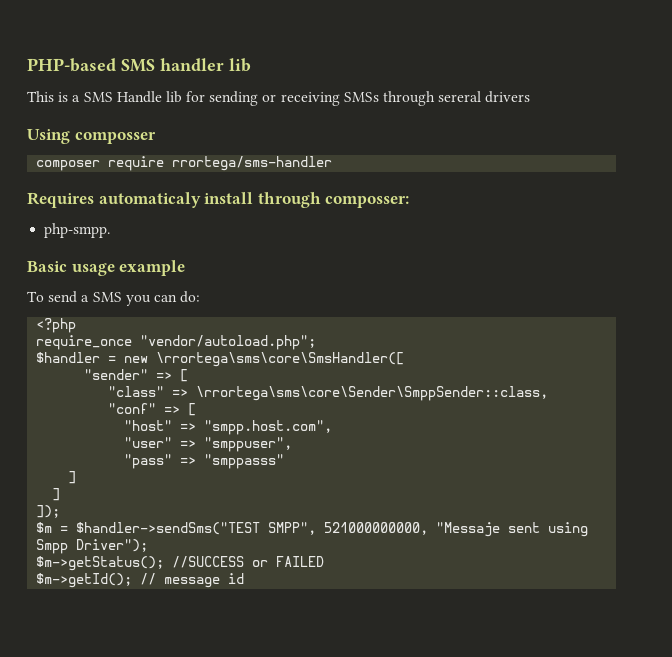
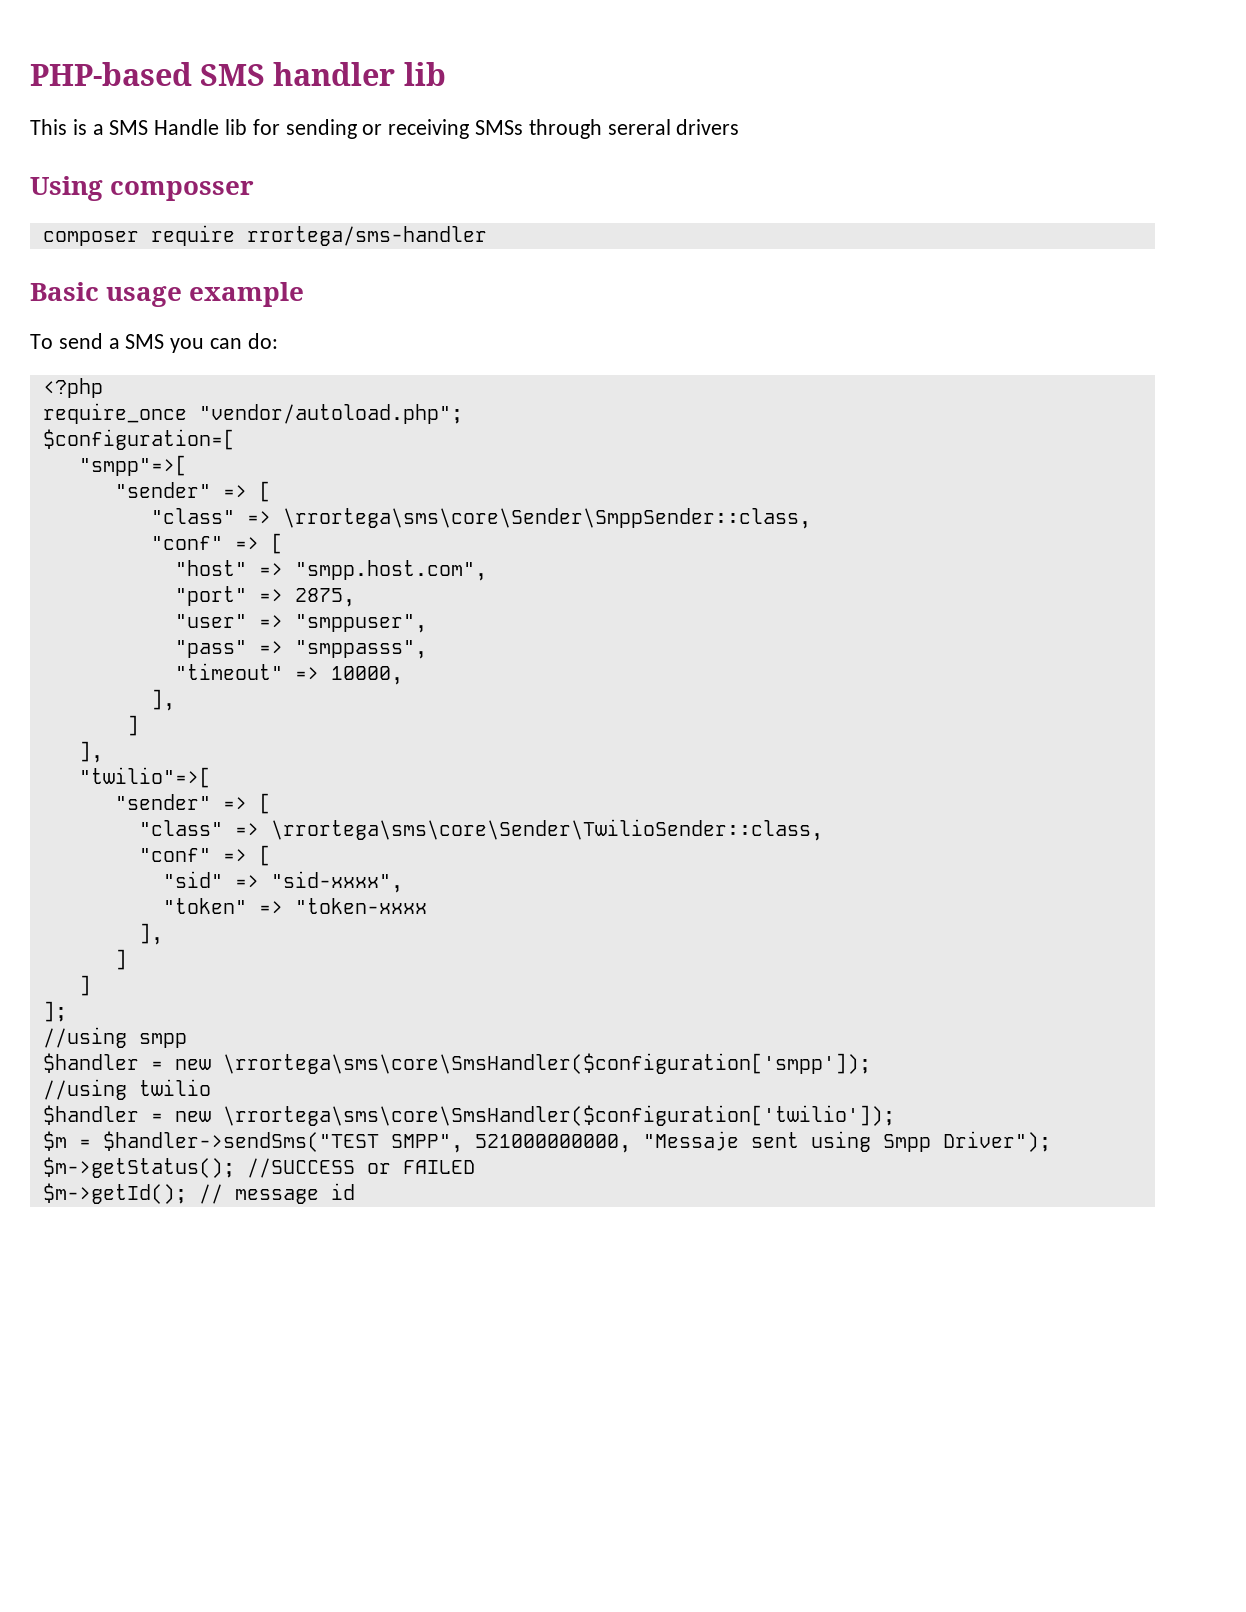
- Requires automaticaly install through composser:
- php-smpp.
- $handler = new \rrortega\sms\core\SmsHandler([
+ $configuration=[
+ "smpp"=>[
+ "port" => 2875,
- "pass" => "smppasss"
+ "pass" => "smppasss",
+ "timeout" => 10000,
+ ],
+ ]
+ ],
+ "twilio"=>[
+ "sender" => [
+ "class" => \rrortega\sms\core\Sender\TwilioSender::class,
+ "conf" => [
+ "sid" => "sid-xxxx",
+ "token" => "token-xxxx
+ ],
  ]
  ]
- ]);
+ ];
+ //using smpp
+ $handler = new \rrortega\sms\core\SmsHandler($configuration['smpp']);
+ //using twilio
+ $handler = new \rrortega\sms\core\SmsHandler($configuration['twilio']);

